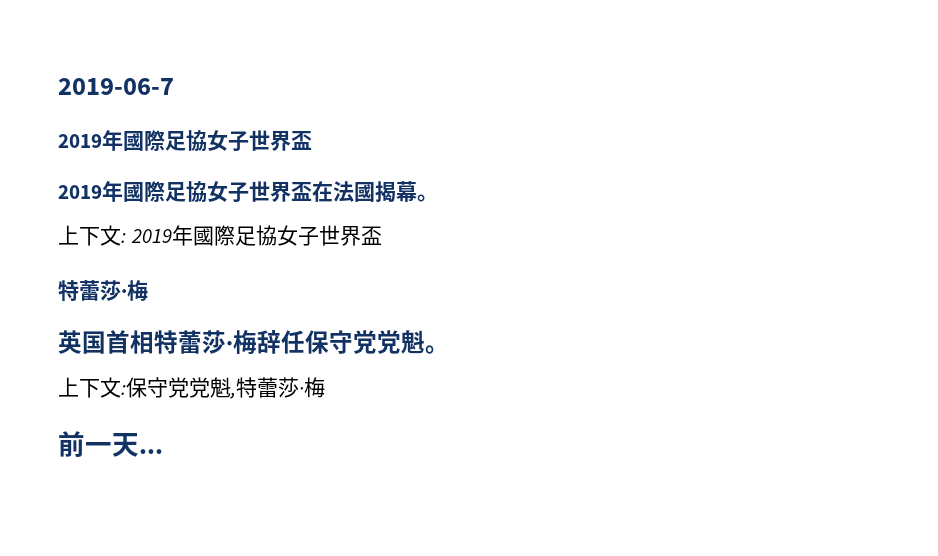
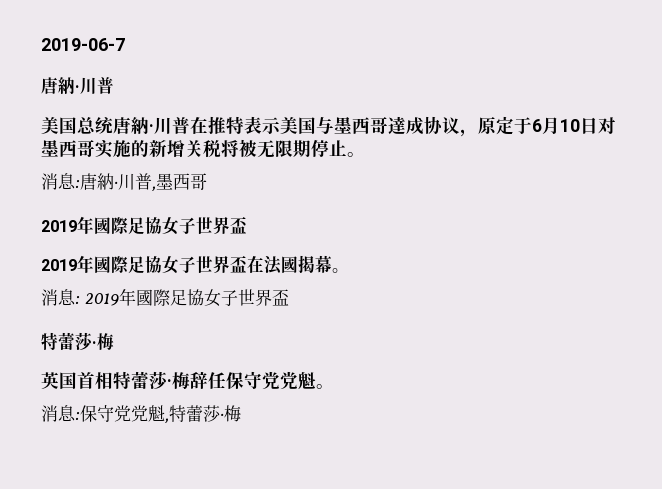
  2019-06-7
+ 唐納·川普
+ 美国总统唐納·川普在推特表示美国与墨西哥達成协议，原定于6月10日对墨西哥实施的新增关税将被无限期停止。
+ 消息:唐納·川普,墨西哥
- 上下文: 2019年國際足協女子世界盃
+ 消息: 2019年國際足協女子世界盃
- 上下文:保守党党魁,特蕾莎·梅
+ 消息:保守党党魁,特蕾莎·梅
- 前一天...

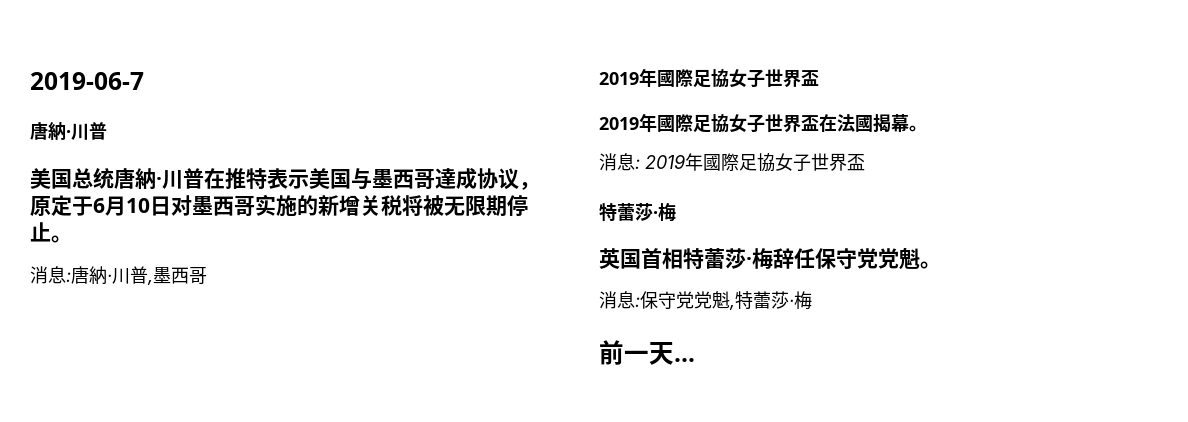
+ 前一天...

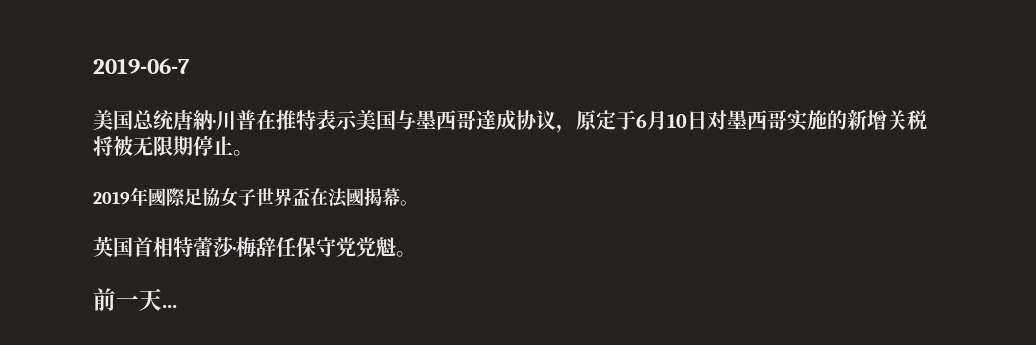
  2019-06-7
- 唐納·川普
- 消息:唐納·川普,墨西哥
- 2019年國際足協女子世界盃
- 消息: 2019年國際足協女子世界盃
- 特蕾莎·梅
- 消息:保守党党魁,特蕾莎·梅

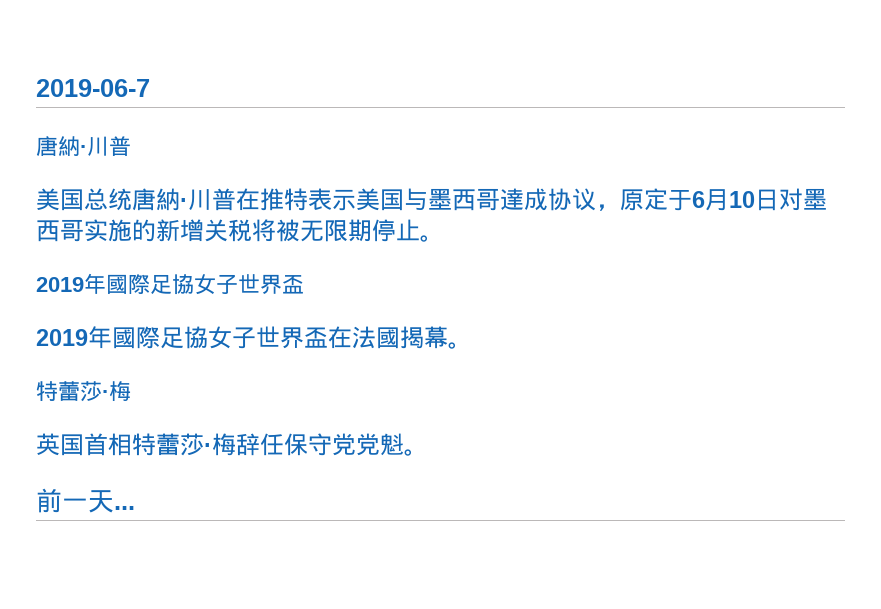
  2019-06-7
+ 唐納·川普
  美国总统唐納·川普在推特表示美国与墨西哥達成协议，原定于6月10日对墨西哥实施的新增关税将被无限期停止。
+ 2019年國際足協女子世界盃
  2019年國際足協女子世界盃在法國揭幕。
+ 特蕾莎·梅

